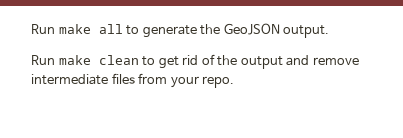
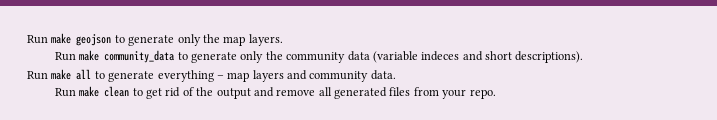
- Run make all to generate the GeoJSON output.
+ Run make geojson to generate only the map layers.
+ Run make community_data to generate only the community data (variable indeces and short descriptions).
+ Run make all to generate everything – map layers and community data.
- Run make clean to get rid of the output and remove intermediate files from your repo.
+ Run make clean to get rid of the output and remove all generated files from your repo.

